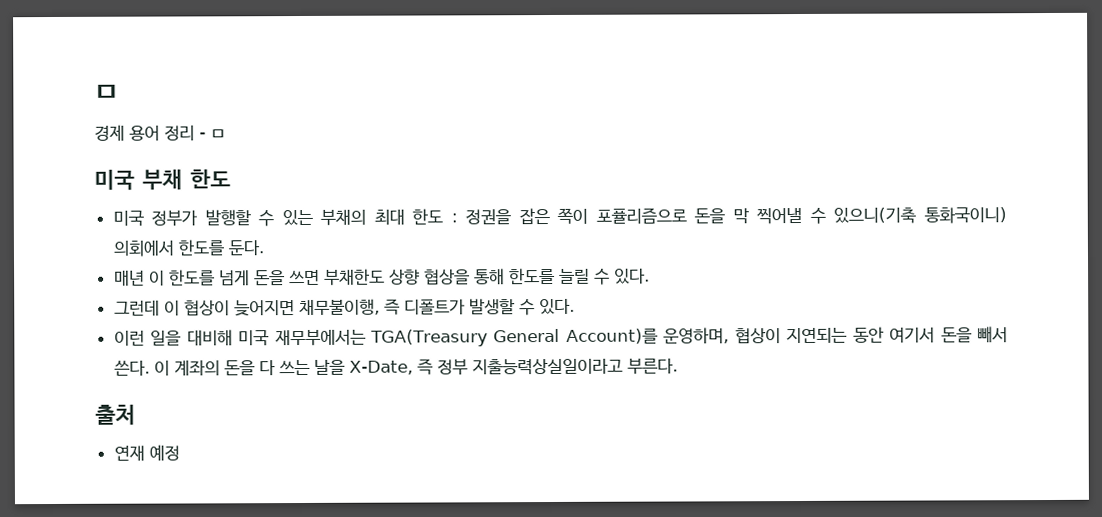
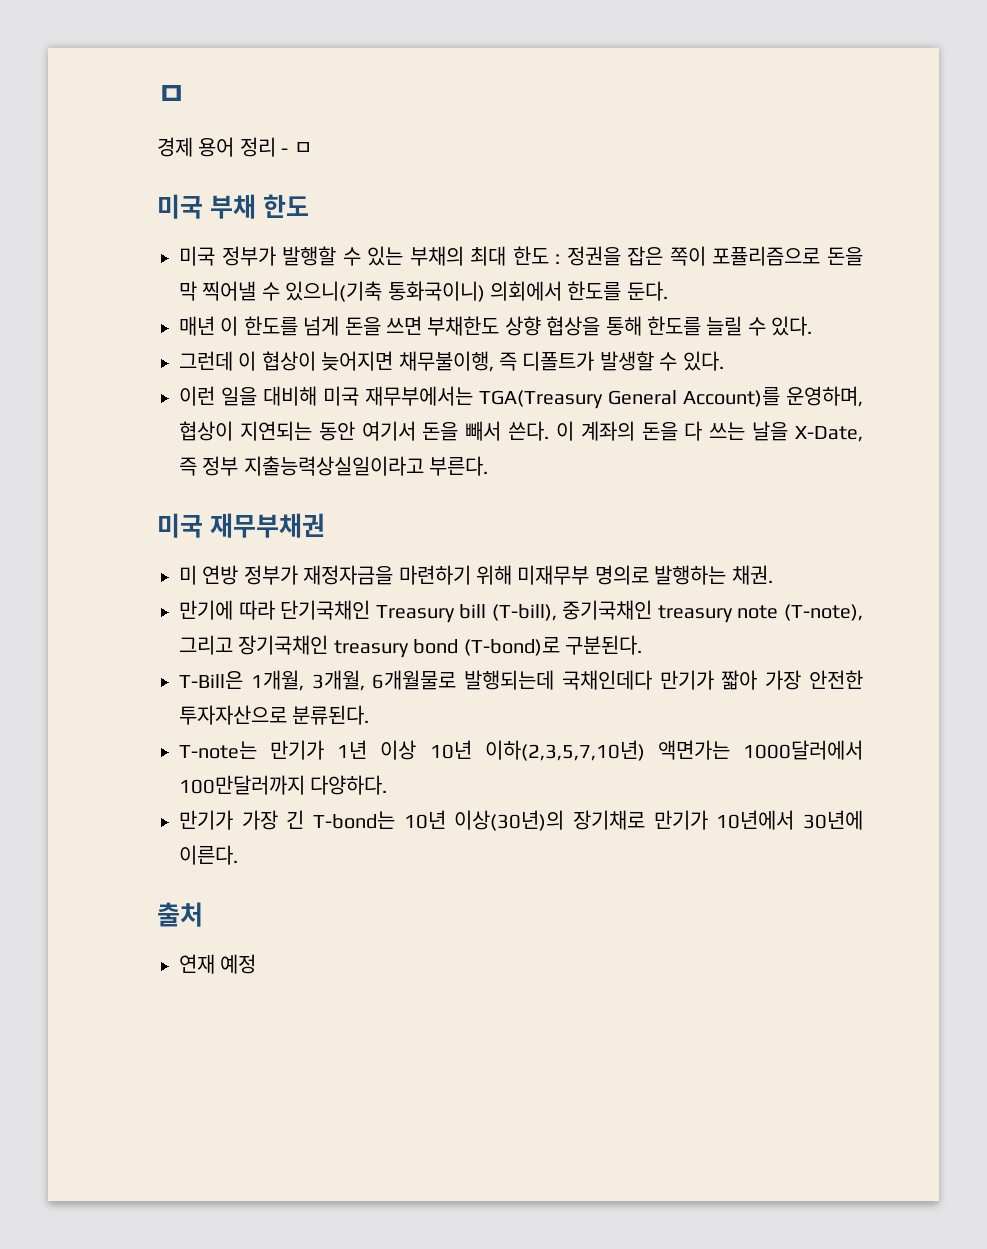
+ 미국 재무부채권
+ 미 연방 정부가 재정자금을 마련하기 위해 미재무부 명의로 발행하는 채권.
+ 만기에 따라 단기국채인 Treasury bill (T-bill), 중기국채인 treasury note (T-note), 그리고 장기국채인 treasury bond (T-bond)로 구분된다.
+ T-Bill은 1개월, 3개월, 6개월물로 발행되는데 국채인데다 만기가 짧아 가장 안전한 투자자산으로 분류된다.
+ T-note는 만기가 1년 이상 10년 이하(2,3,5,7,10년) 액면가는 1000달러에서 100만달러까지 다양하다.
+ 만기가 가장 긴 T-bond는 10년 이상(30년)의 장기채로 만기가 10년에서 30년에 이른다.

